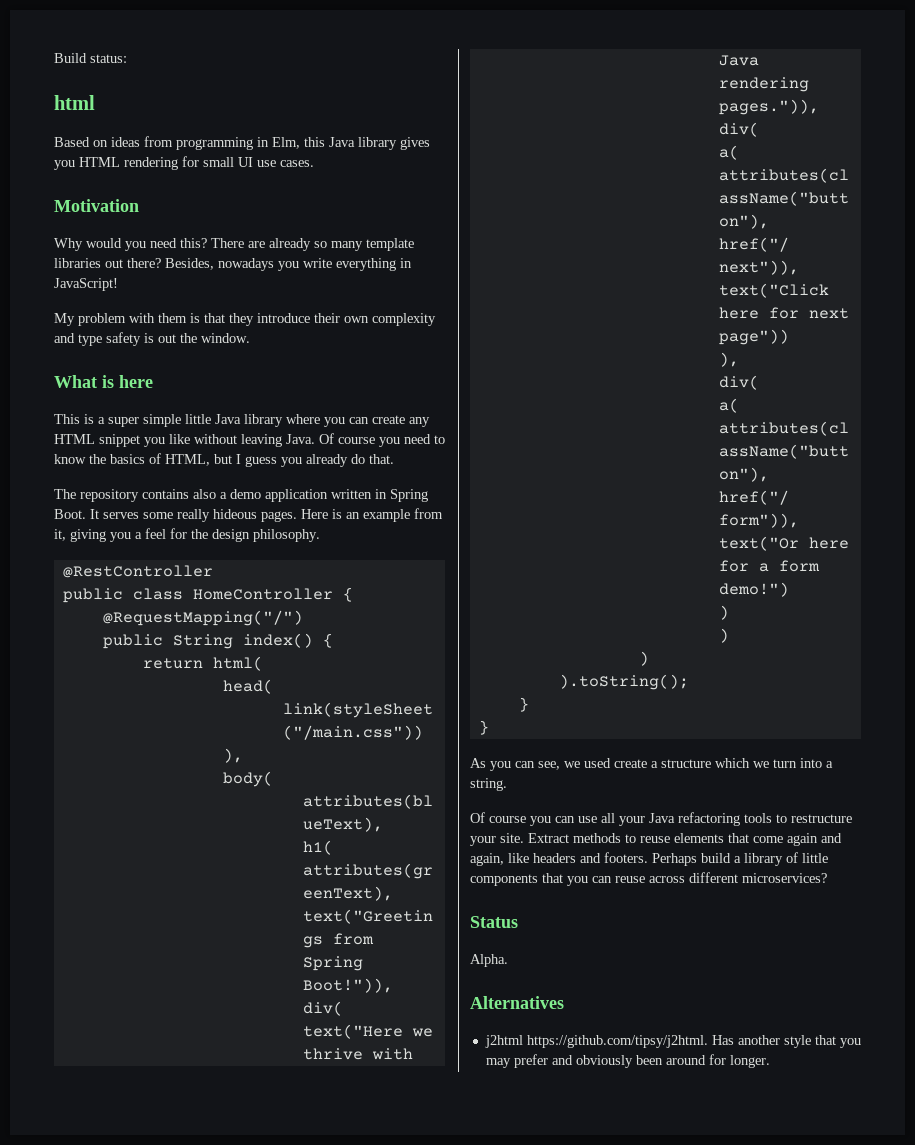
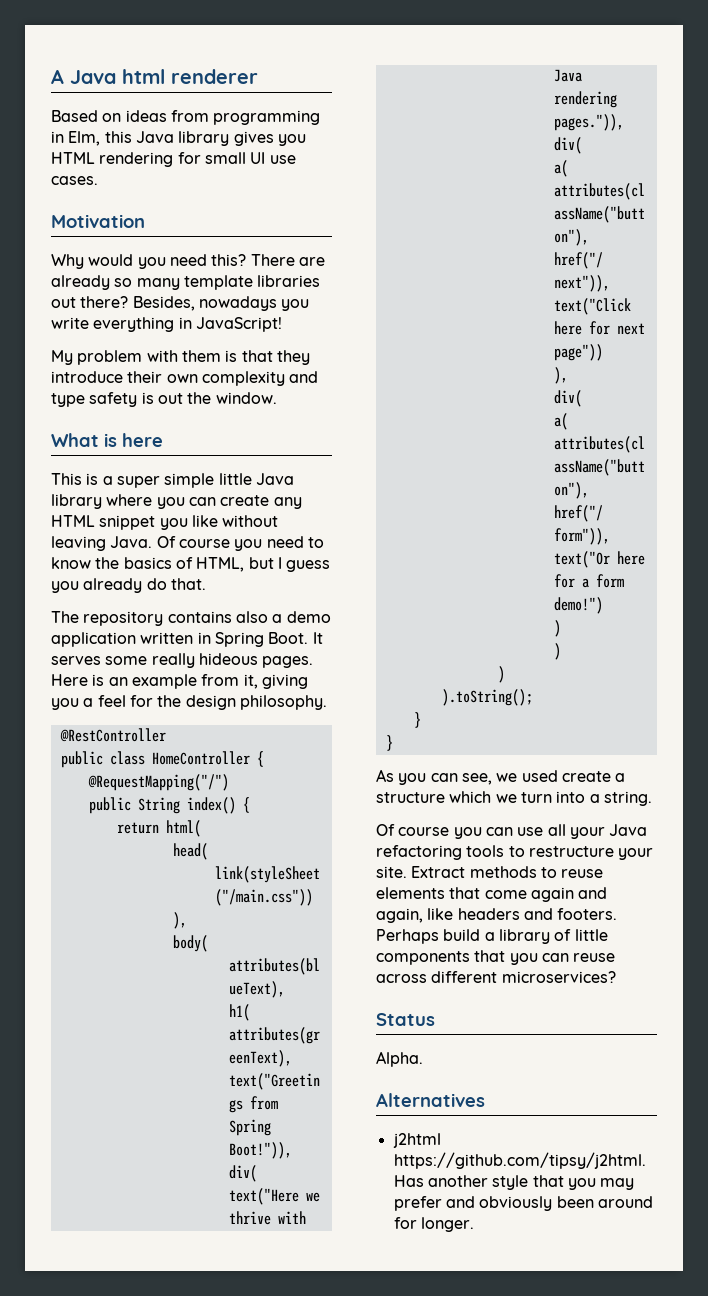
- Build status:
- html
+ A Java html renderer

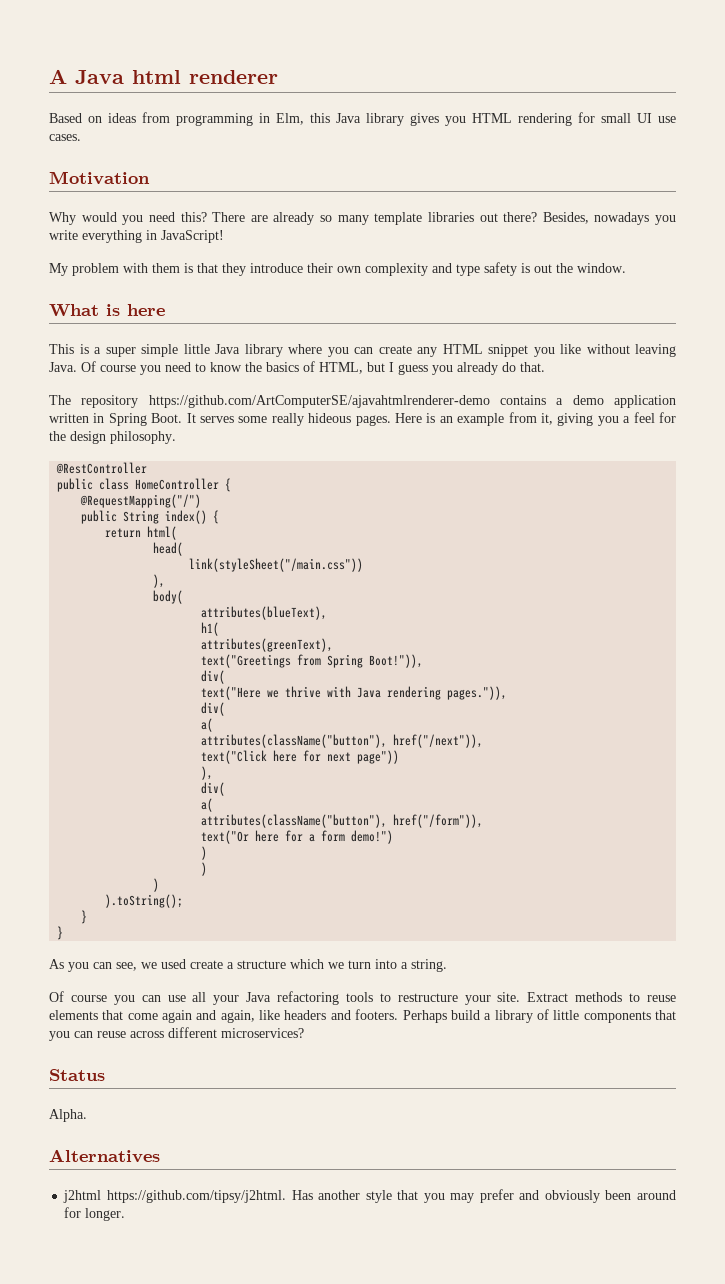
- The repository contains also a demo application written in Spring Boot.
+ The repository https://github.com/ArtComputerSE/ajavahtmlrenderer-demo contains a demo application written in Spring Boot.

